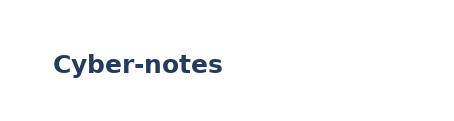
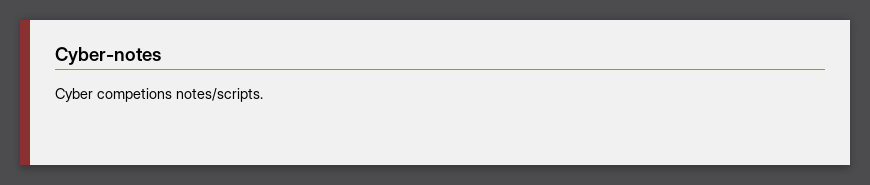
+ Cyber competions notes/scripts.

